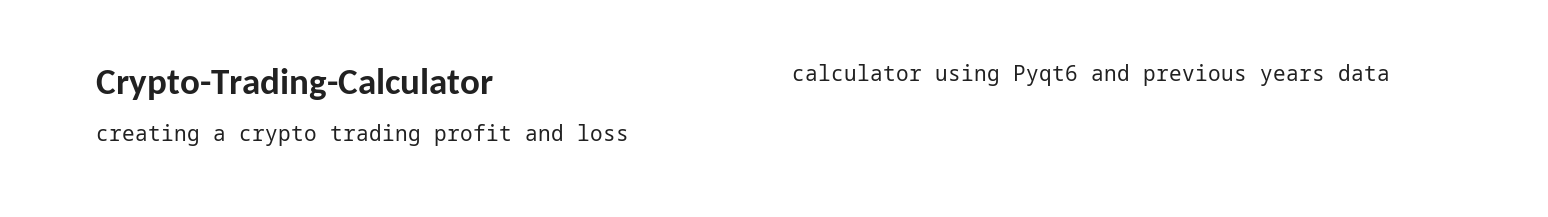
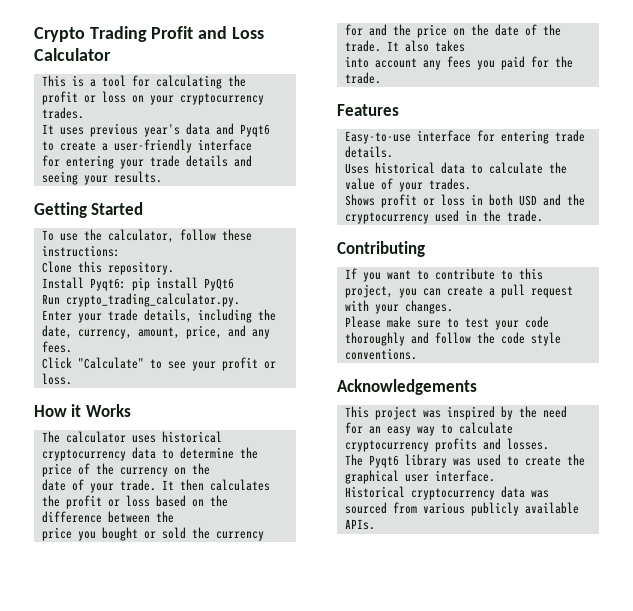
- Crypto-Trading-Calculator
- creating a crypto trading profit and loss calculator using Pyqt6 and previous years data
+ Crypto Trading Profit and Loss Calculator
+ This is a tool for calculating the profit or loss on your cryptocurrency trades.
+ It uses previous year's data and Pyqt6 to create a user-friendly interface
+ for entering your trade details and seeing your results.
+ Getting Started
+ To use the calculator, follow these instructions:
+ Clone this repository.
+ Install Pyqt6: pip install PyQt6
+ Run crypto_trading_calculator.py.
+ Enter your trade details, including the date, currency, amount, price, and any fees.
+ Click "Calculate" to see your profit or loss.
+ How it Works
+ The calculator uses historical cryptocurrency data to determine the price of the currency on the
+ date of your trade. It then calculates the profit or loss based on the difference between the
+ price you bought or sold the currency for and the price on the date of the trade. It also takes
+ into account any fees you paid for the trade.
+ Features
+ Easy-to-use interface for entering trade details.
+ Uses historical data to calculate the value of your trades.
+ Shows profit or loss in both USD and the cryptocurrency used in the trade.
+ Contributing
+ If you want to contribute to this project, you can create a pull request with your changes.
+ Please make sure to test your code thoroughly and follow the code style conventions.
+ Acknowledgements
+ This project was inspired by the need for an easy way to calculate cryptocurrency profits and losses.
+ The Pyqt6 library was used to create the graphical user interface.
+ Historical cryptocurrency data was sourced from various publicly available APIs.

